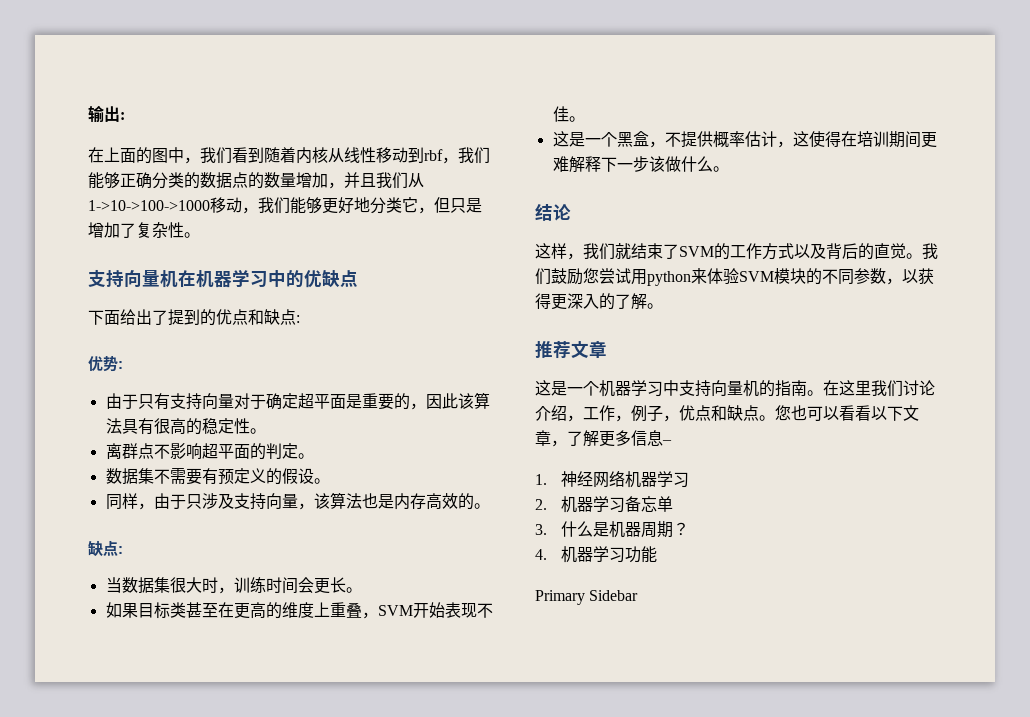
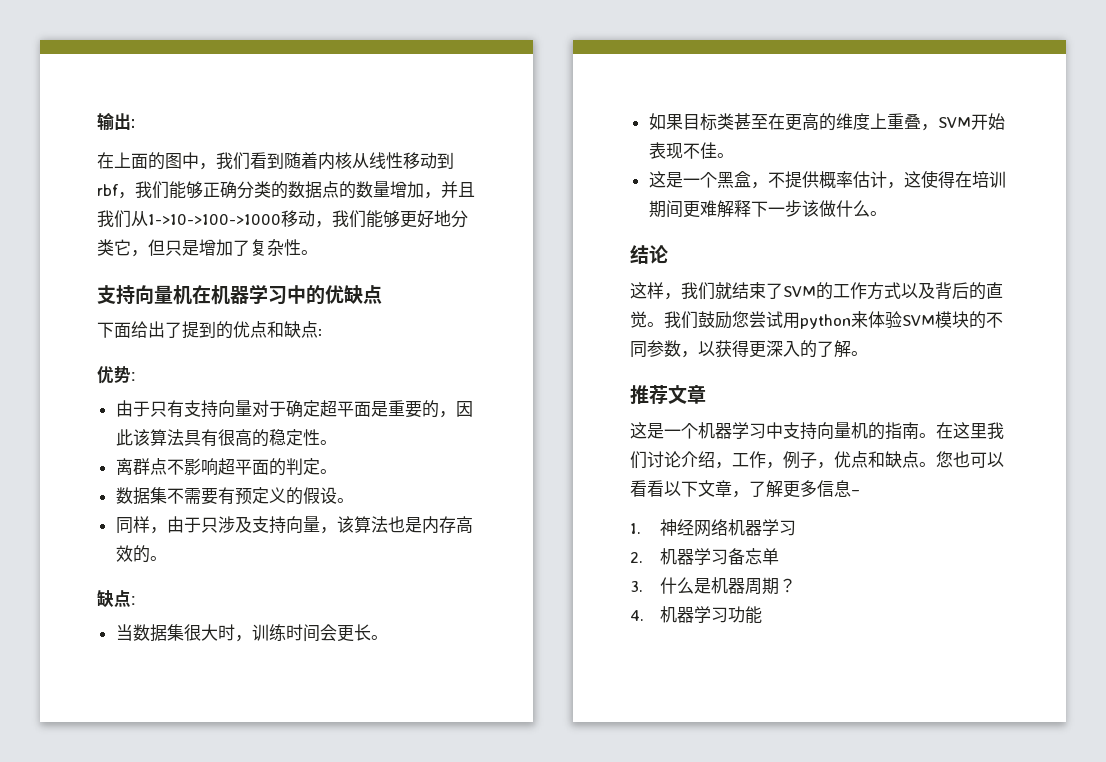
- Primary Sidebar

